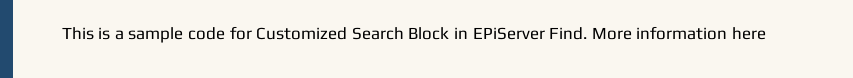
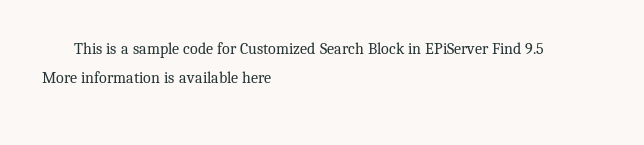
- This is a sample code for Customized Search Block in EPiServer Find. More information here
+ This is a sample code for Customized Search Block in EPiServer Find 9.5
+ More information is available here

